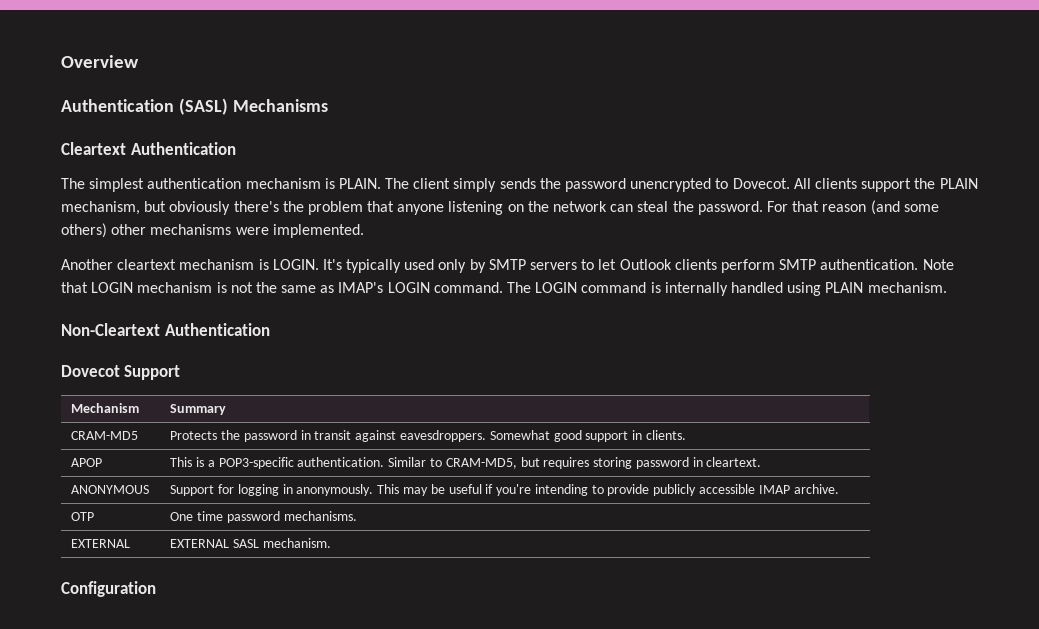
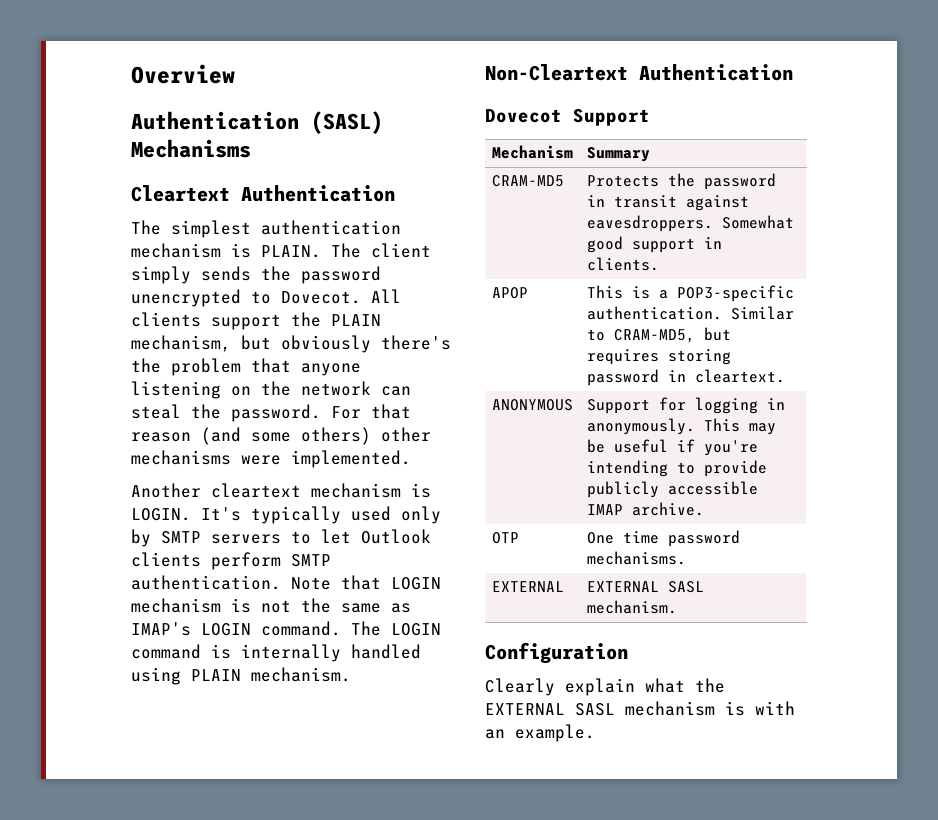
+ Clearly explain what the EXTERNAL SASL mechanism is with an example.

